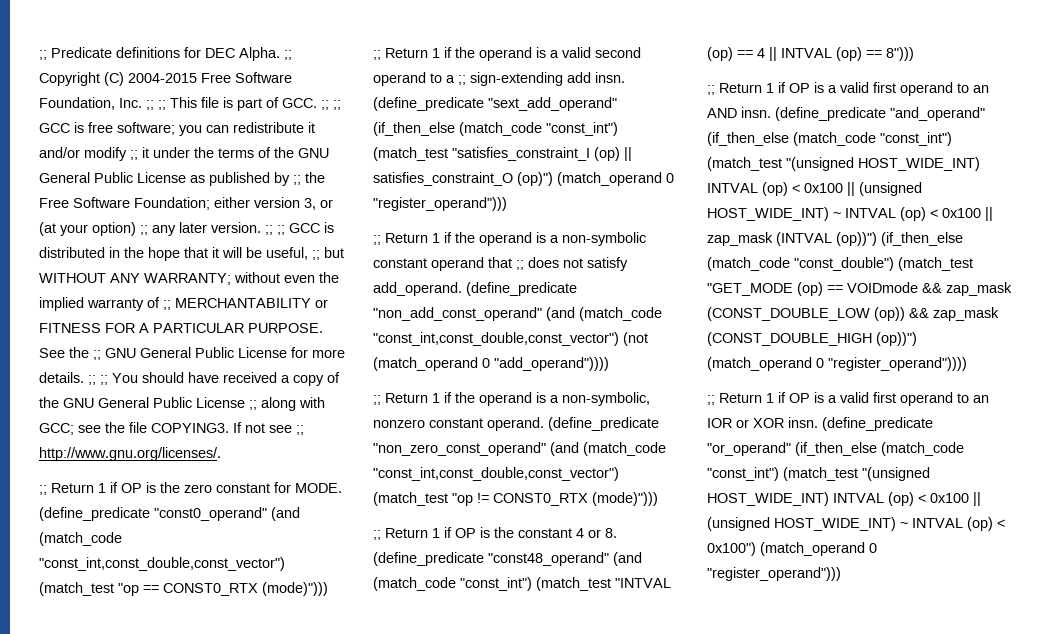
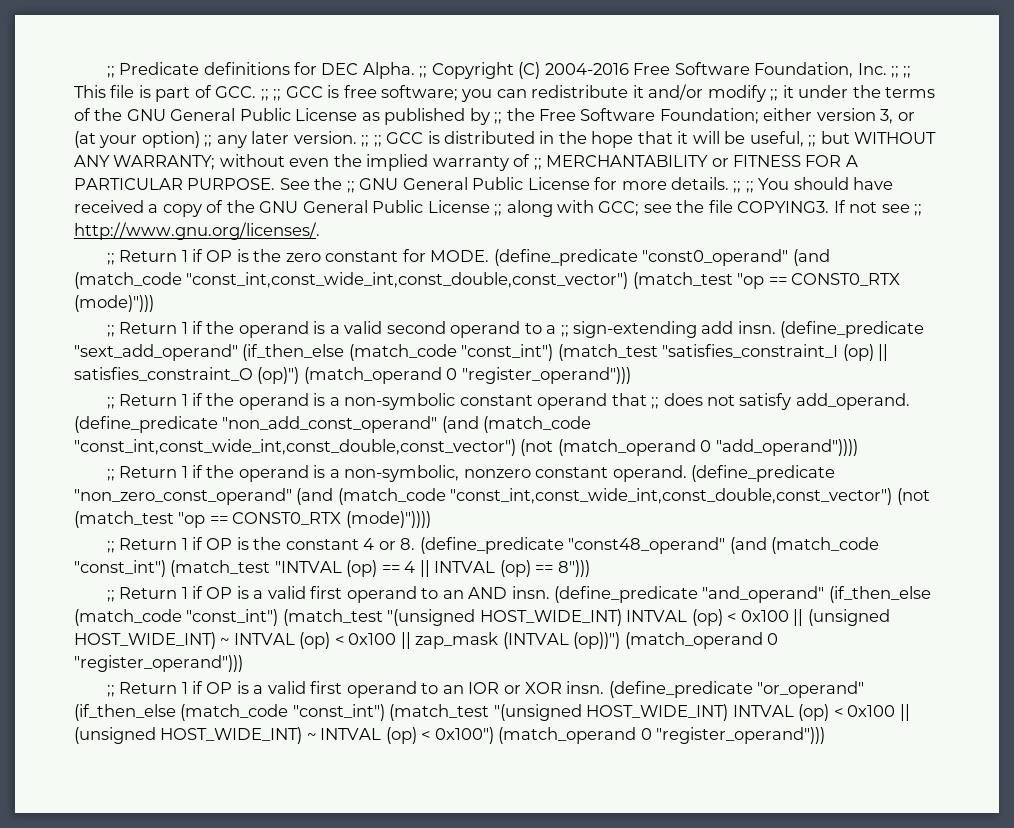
- Copyright (C) 2004-2015 Free Software Foundation, Inc. ;;
+ Copyright (C) 2004-2016 Free Software Foundation, Inc. ;;
- (define_predicate "const0_operand" (and (match_code "const_int,const_double,const_vector") (match_test "op == CONST0_RTX (mode)")))
+ (define_predicate "const0_operand" (and (match_code "const_int,const_wide_int,const_double,const_vector") (match_test "op == CONST0_RTX (mode)")))
- (define_predicate "non_add_const_operand" (and (match_code "const_int,const_double,const_vector") (not (match_operand 0 "add_operand"))))
+ (define_predicate "non_add_const_operand" (and (match_code "const_int,const_wide_int,const_double,const_vector") (not (match_operand 0 "add_operand"))))
- (define_predicate "non_zero_const_operand" (and (match_code "const_int,const_double,const_vector") (match_test "op != CONST0_RTX (mode)")))
+ (define_predicate "non_zero_const_operand" (and (match_code "const_int,const_wide_int,const_double,const_vector") (not (match_test "op == CONST0_RTX (mode)"))))
- (define_predicate "and_operand" (if_then_else (match_code "const_int") (match_test "(unsigned HOST_WIDE_INT) INTVAL (op) < 0x100 || (unsigned HOST_WIDE_INT) ~ INTVAL (op) < 0x100 || zap_mask (INTVAL (op))") (if_then_else (match_code "const_double") (match_test "GET_MODE (op) == VOIDmode && zap_mask (CONST_DOUBLE_LOW (op)) && zap_mask (CONST_DOUBLE_HIGH (op))") (match_operand 0 "register_operand"))))
+ (define_predicate "and_operand" (if_then_else (match_code "const_int") (match_test "(unsigned HOST_WIDE_INT) INTVAL (op) < 0x100 || (unsigned HOST_WIDE_INT) ~ INTVAL (op) < 0x100 || zap_mask (INTVAL (op))") (match_operand 0 "register_operand")))

